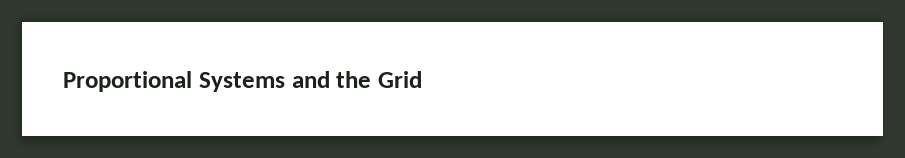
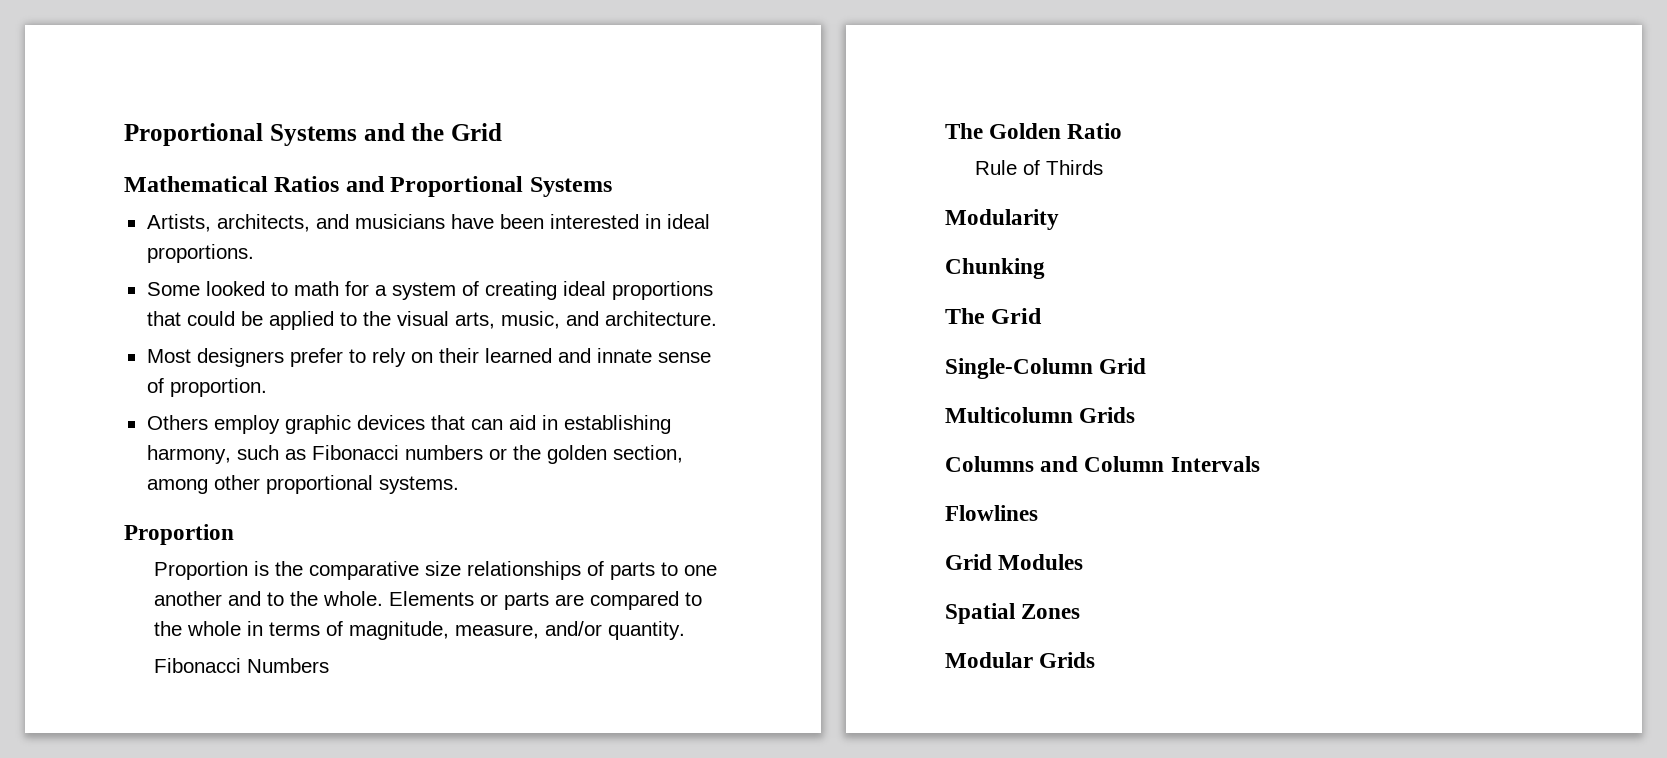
+ Mathematical Ratios and Proportional Systems
+ Artists, architects, and musicians have been interested in ideal proportions.
+ Some looked to math for a system of creating ideal proportions that could be applied to the visual arts, music, and architecture.
+ Most designers prefer to rely on their learned and innate sense of proportion.
+ Others employ graphic devices that can aid in establishing harmony, such as Fibonacci numbers or the golden section, among other proportional systems.
+ Proportion
+ Proportion is the comparative size relationships of parts to one another and to the whole. Elements or parts are compared to the whole in terms of magnitude, measure, and/or quantity.
+ Fibonacci Numbers
+ The Golden Ratio
+ Rule of Thirds
+ Modularity
+ Chunking
+ The Grid
+ Single-Column Grid
+ Multicolumn Grids
+ Columns and Column Intervals
+ Flowlines
+ Grid Modules
+ Spatial Zones
+ Modular Grids

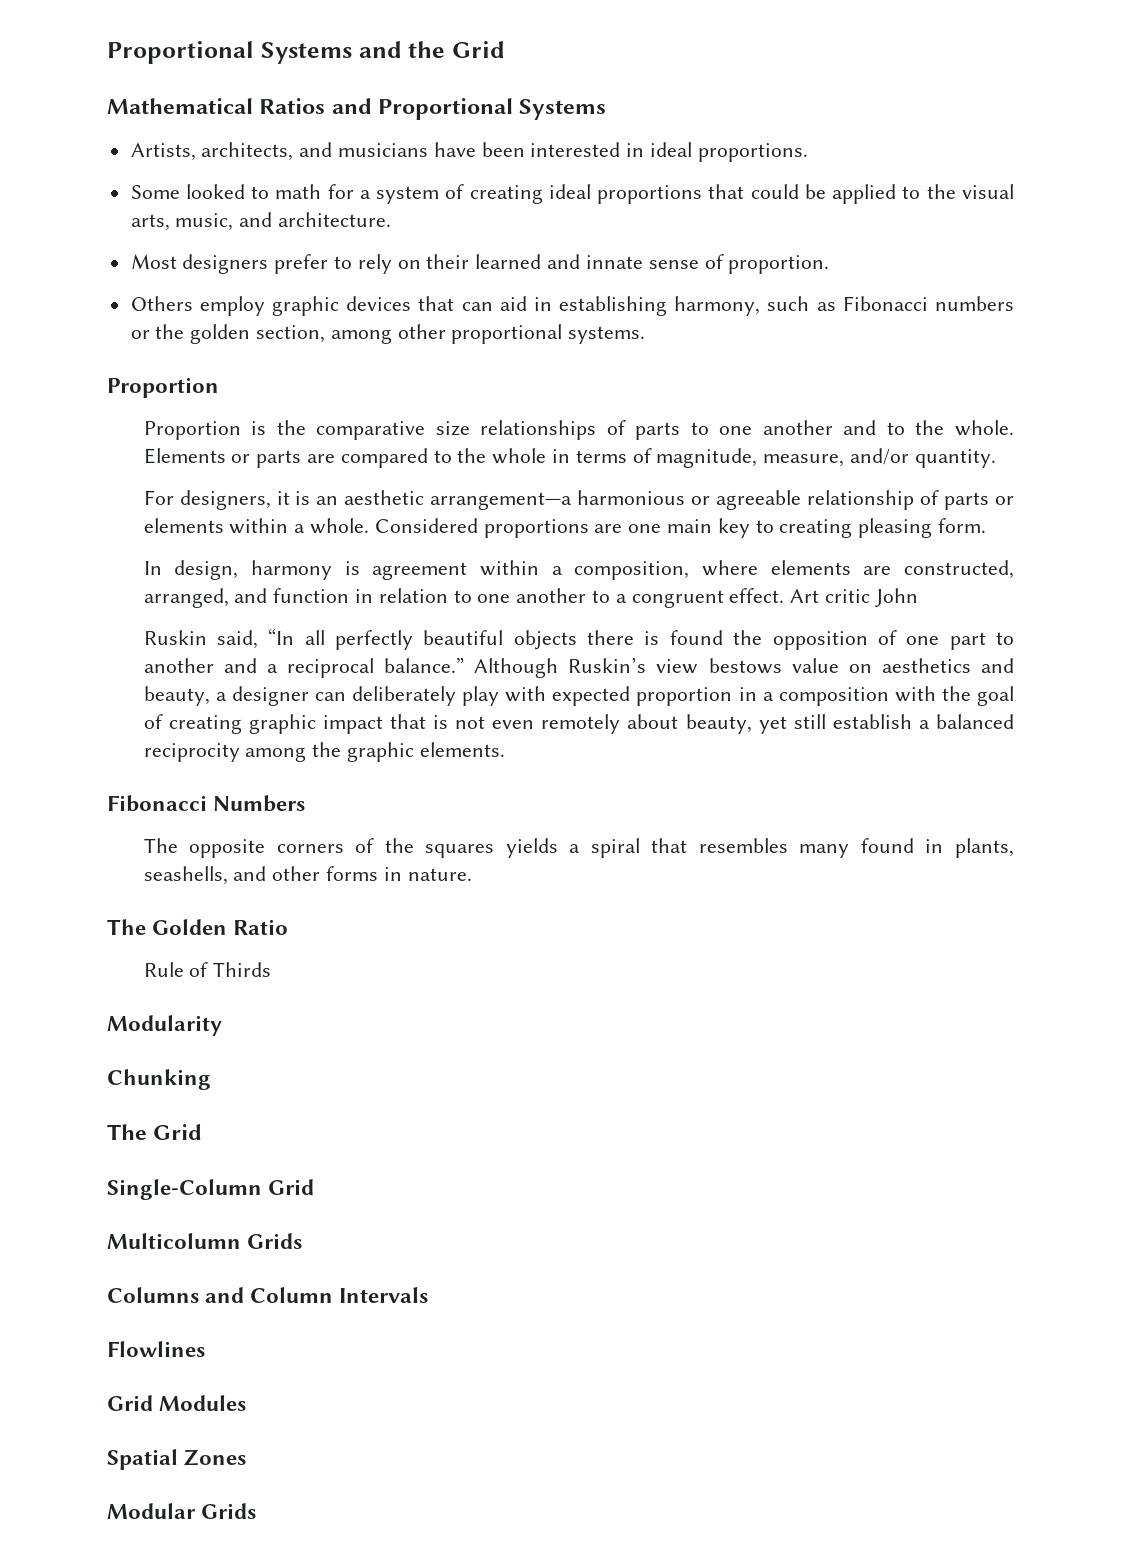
+ For designers, it is an aesthetic arrangement—a harmonious or agreeable relationship of parts or elements within a whole. Considered proportions are one main key to creating pleasing form.
+ In design, harmony is agreement within a composition, where elements are constructed, arranged, and function in relation to one another to a congruent effect. Art critic John
+ Ruskin said, “In all perfectly beautiful objects there is found the opposition of one part to another and a reciprocal balance.” Although Ruskin’s view bestows value on aesthetics and beauty, a designer can deliberately play with expected proportion in a composition with the goal of creating graphic impact that is not even remotely about beauty, yet still establish a balanced reciprocity among the graphic elements.
  Fibonacci Numbers
+ The opposite corners of the squares yields a spiral that resembles many found in plants, seashells, and other forms in nature.

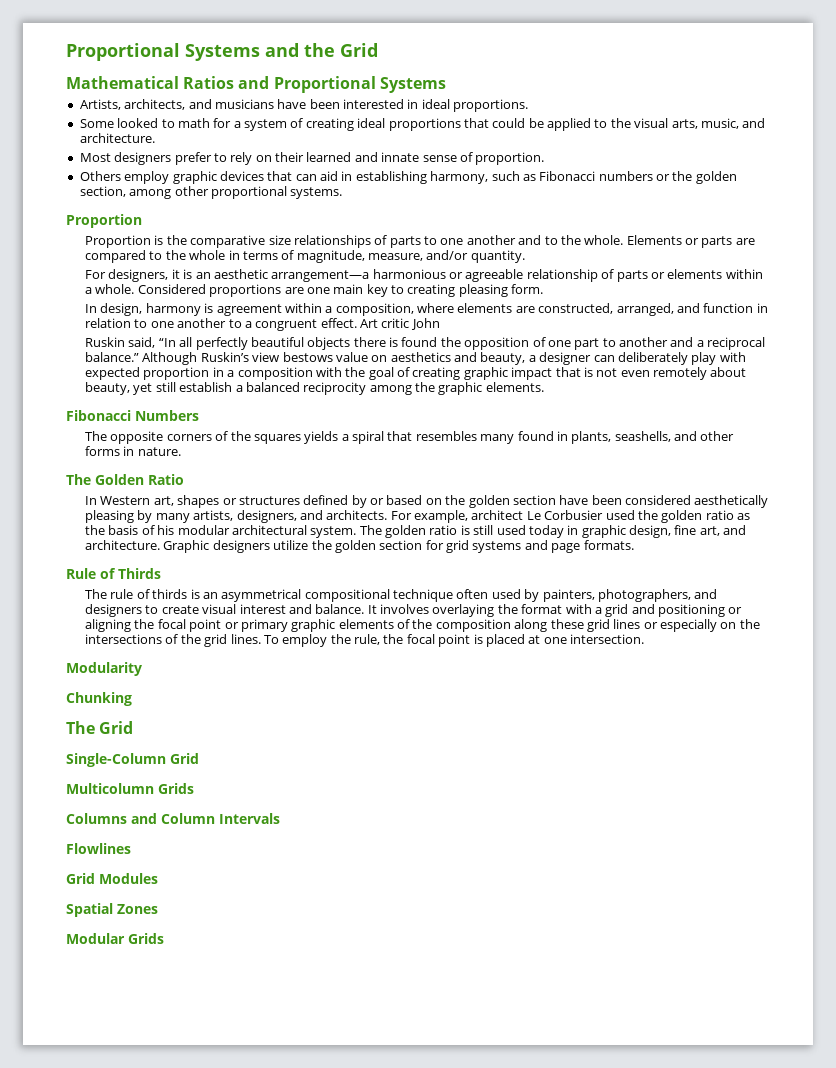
+ In Western art, shapes or structures defined by or based on the golden section have been considered aesthetically pleasing by many artists, designers, and architects. For example, architect Le Corbusier used the golden ratio as the basis of his modular architectural system. The golden ratio is still used today in graphic design, fine art, and architecture. Graphic designers utilize the golden section for grid systems and page formats.
  Rule of Thirds
+ The rule of thirds is an asymmetrical compositional technique often used by painters, photographers, and designers to create visual interest and balance. It involves overlaying the format with a grid and positioning or aligning the focal point or primary graphic elements of the composition along these grid lines or especially on the intersections of the grid lines. To employ the rule, the focal point is placed at one intersection.

